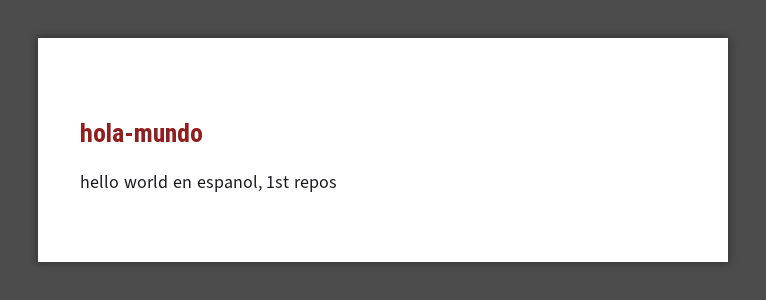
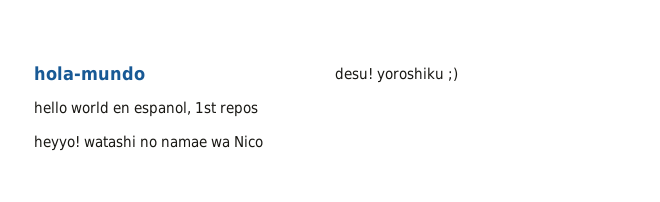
+ heyyo! watashi no namae wa Nico desu! yoroshiku ;)

